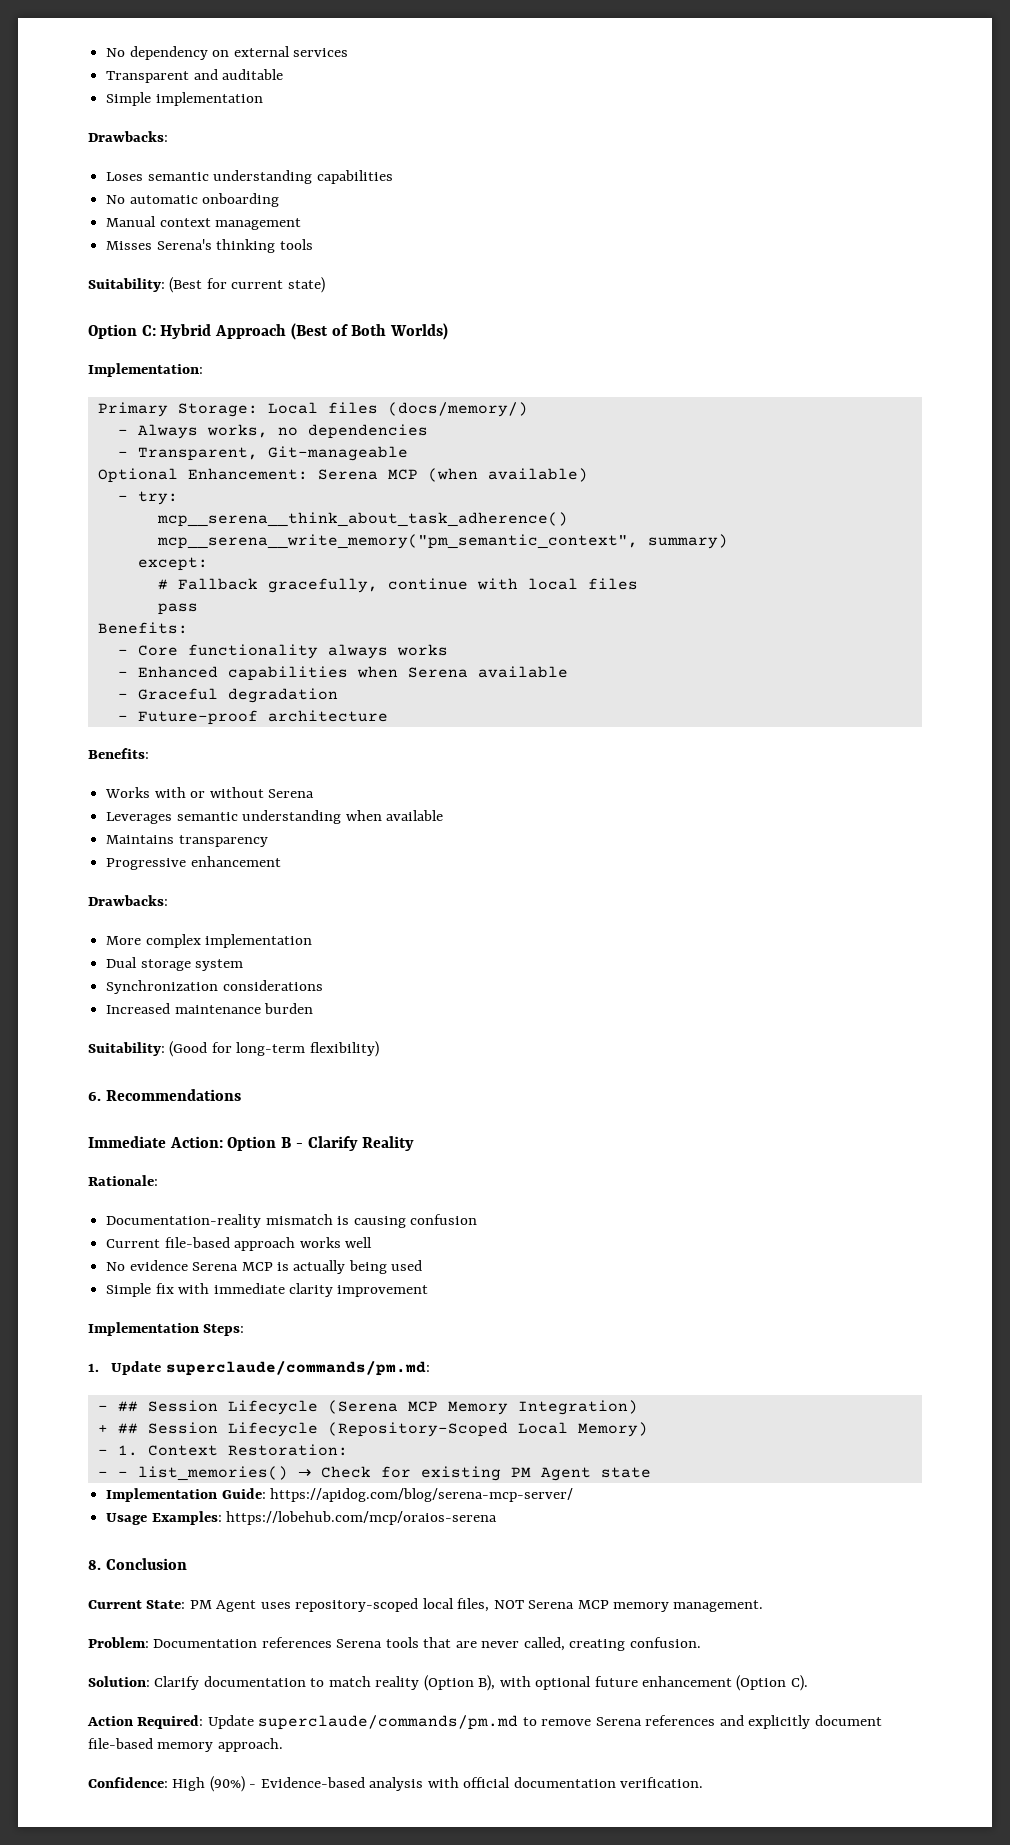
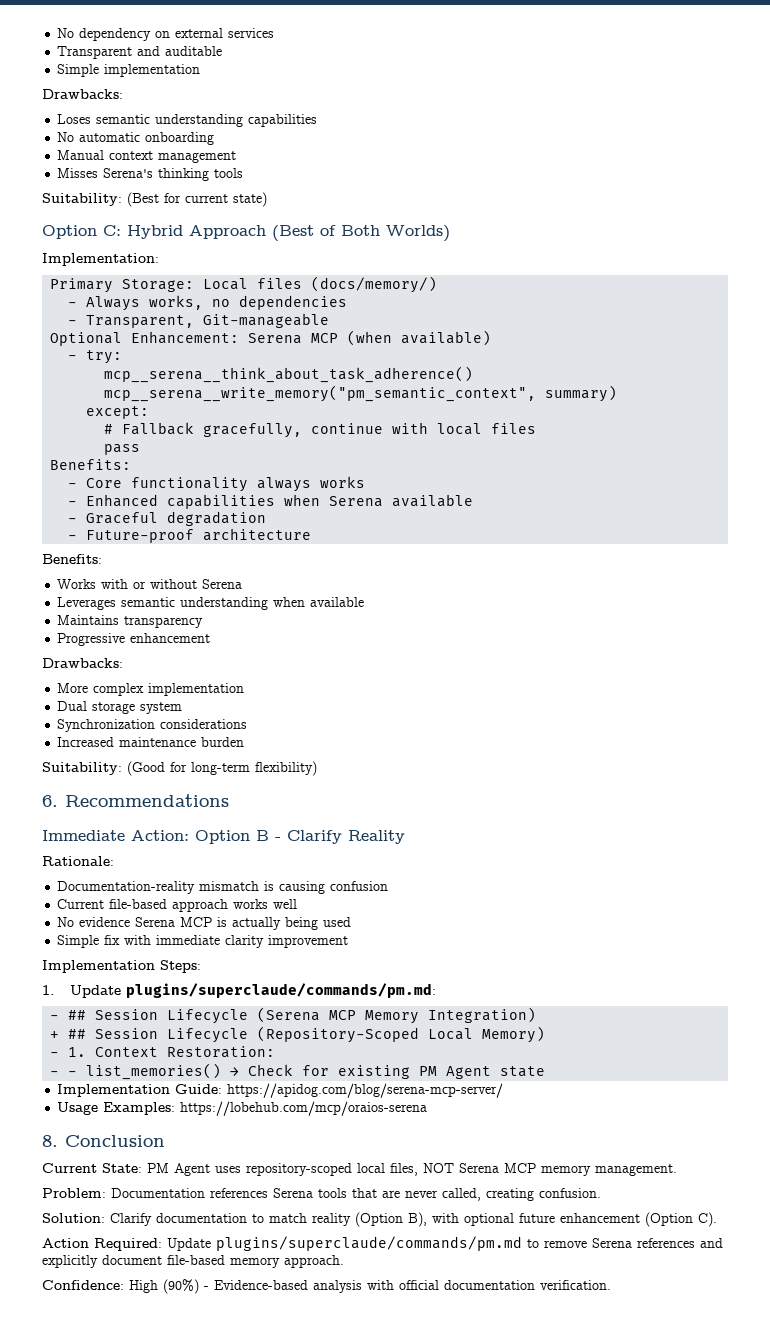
- 1. Update superclaude/commands/pm.md:
+ 1. Update plugins/superclaude/commands/pm.md:
- Action Required: Update superclaude/commands/pm.md to remove Serena references and explicitly document file-based memory approach.
+ Action Required: Update plugins/superclaude/commands/pm.md to remove Serena references and explicitly document file-based memory approach.

